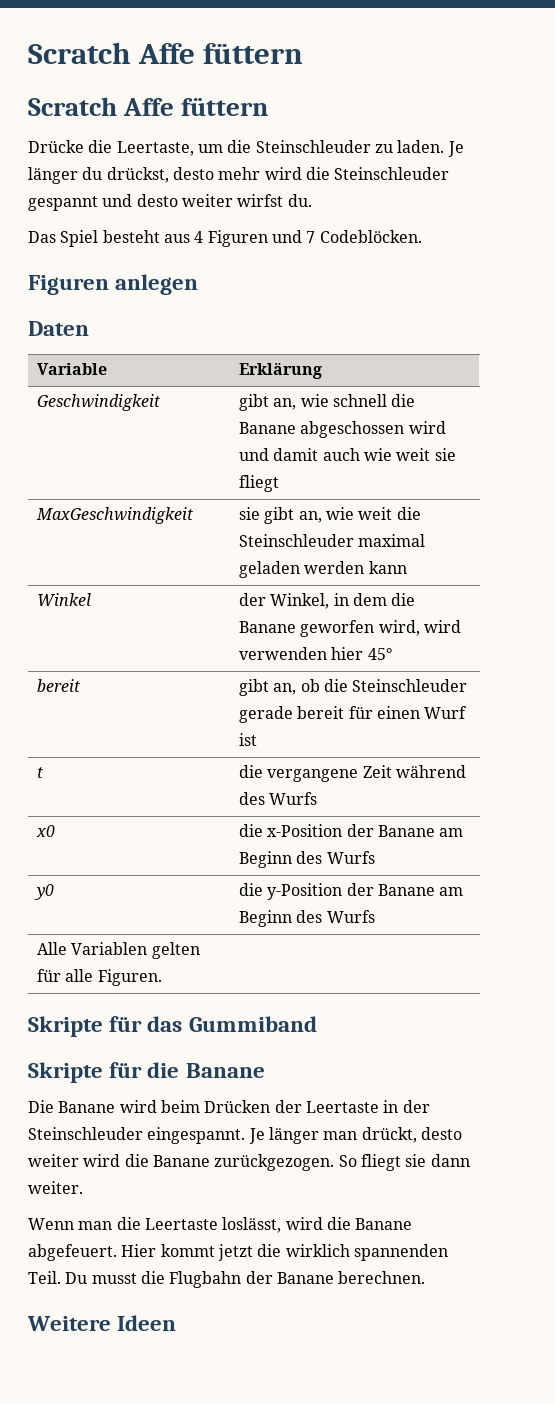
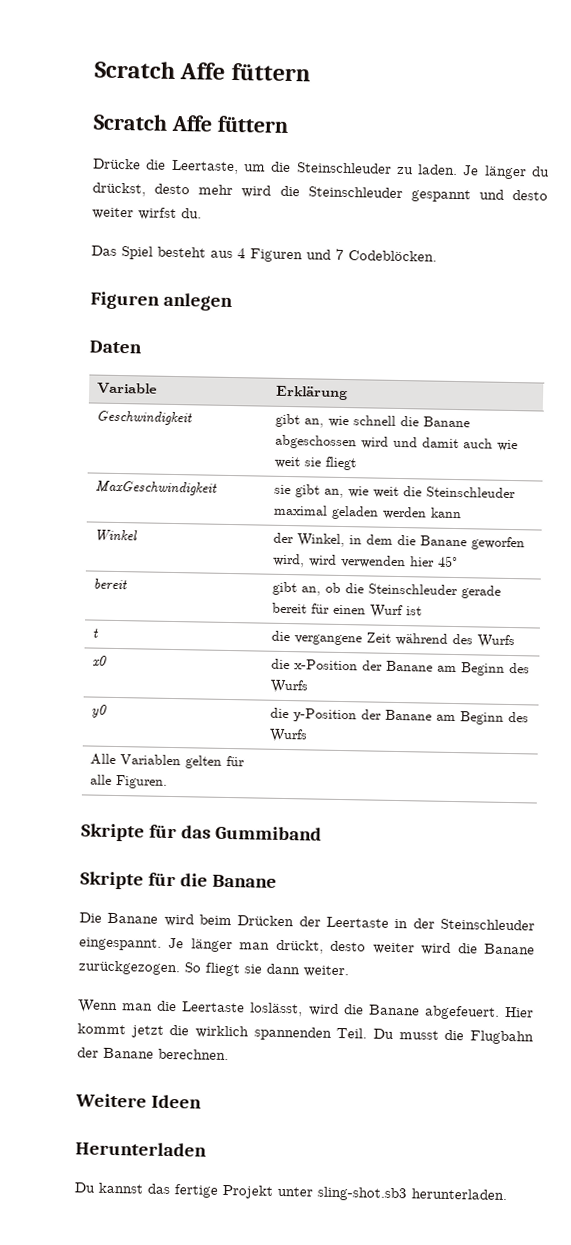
+ Herunterladen
+ Du kannst das fertige Projekt unter sling-shot.sb3 herunterladen.

